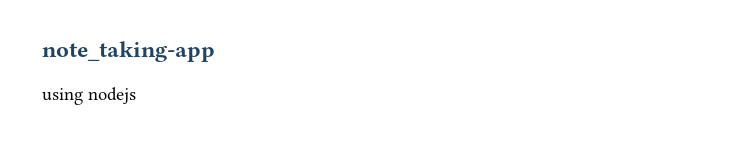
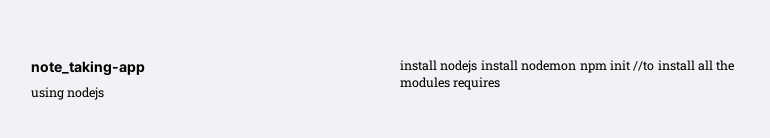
+ install nodejs install nodemon npm init //to install all the modules requires

